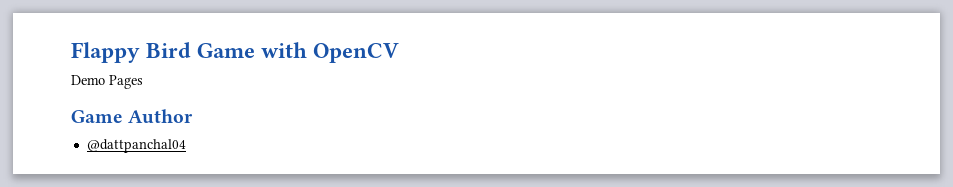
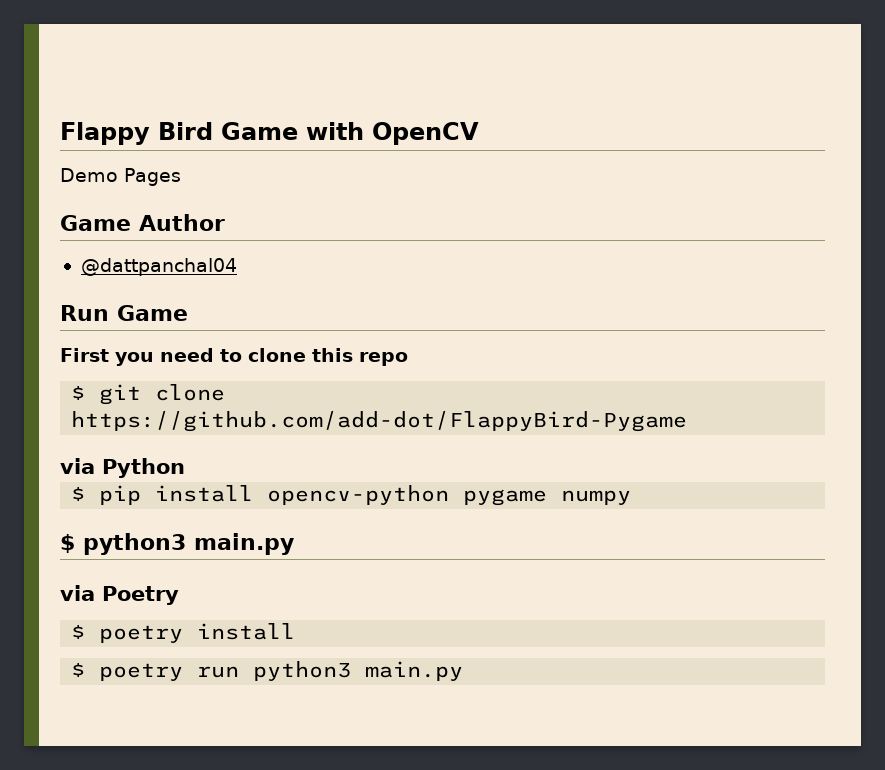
+ Run Game
+ First you need to clone this repo
+ $ git clone https://github.com/add-dot/FlappyBird-Pygame
+ via Python
+ $ pip install opencv-python pygame numpy
+ $ python3 main.py
+ via Poetry
+ $ poetry install
+ $ poetry run python3 main.py

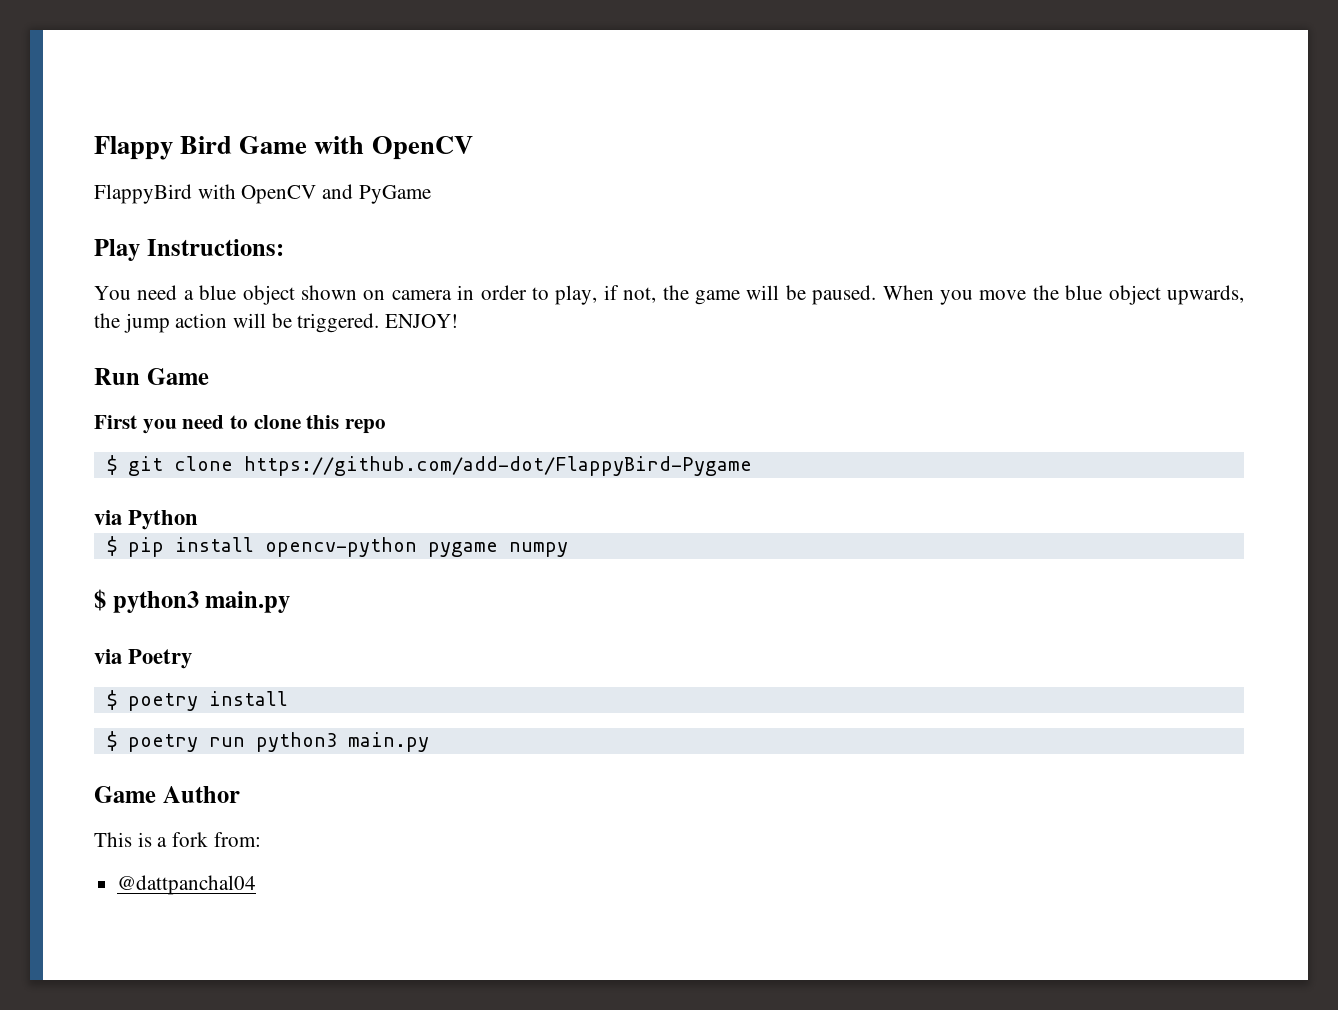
- Demo Pages
- Game Author
- @dattpanchal04
+ FlappyBird with OpenCV and PyGame
+ Play Instructions:
+ You need a blue object shown on camera in order to play, if not, the game will be paused. When you move the blue object upwards, the jump action will be triggered. ENJOY!
+ Game Author
+ This is a fork from:
+ @dattpanchal04

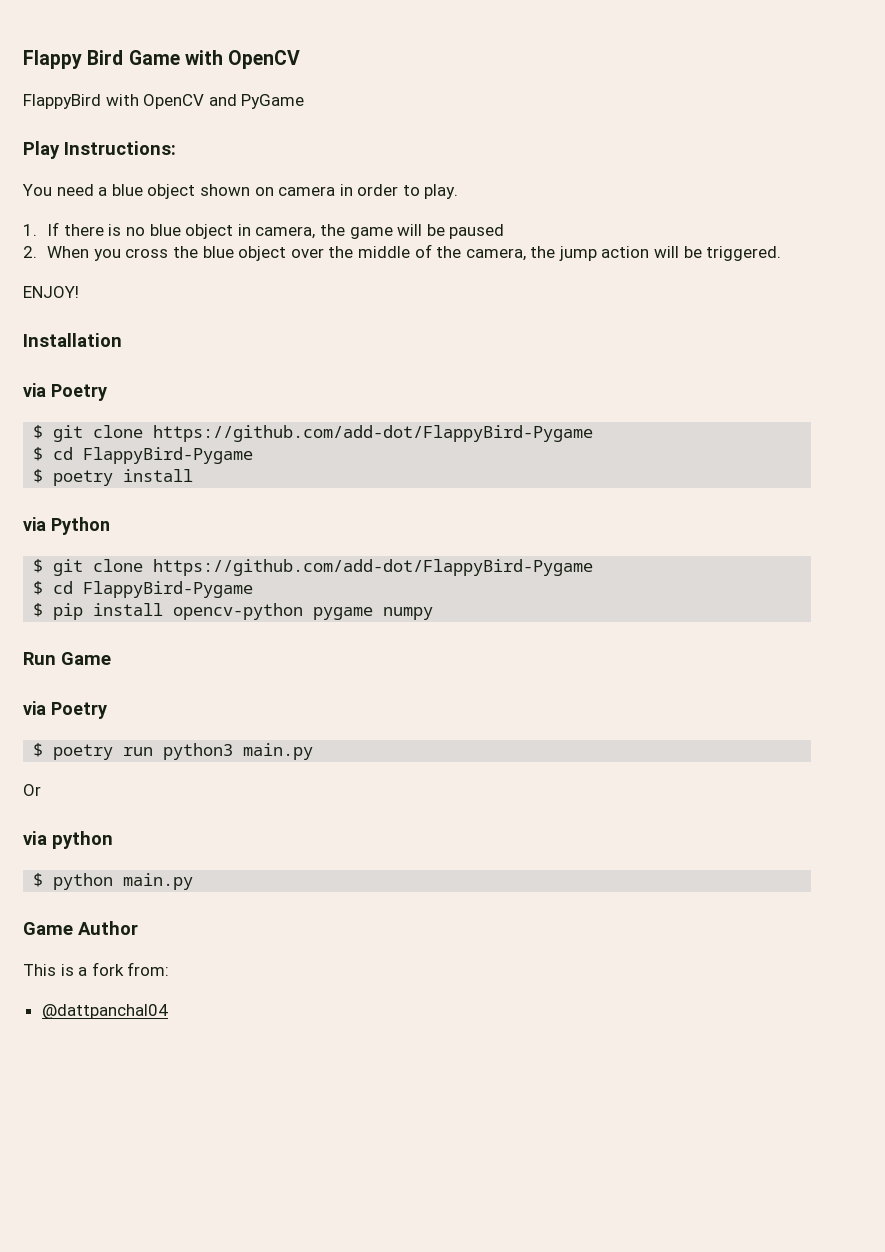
- You need a blue object shown on camera in order to play, if not, the game will be paused. When you move the blue object upwards, the jump action will be triggered. ENJOY!
+ You need a blue object shown on camera in order to play.
+ 1. If there is no blue object in camera, the game will be paused
+ 2. When you cross the blue object over the middle of the camera, the jump action will be triggered.
+ ENJOY!
- Run Game
- First you need to clone this repo
+ Installation
+ via Poetry
  $ git clone https://github.com/add-dot/FlappyBird-Pygame
+ $ cd FlappyBird-Pygame
+ $ poetry install
  via Python
+ $ git clone https://github.com/add-dot/FlappyBird-Pygame
+ $ cd FlappyBird-Pygame
- $ python3 main.py
+ Run Game
- $ poetry install
  $ poetry run python3 main.py
+ Or
+ via python
+ $ python main.py

